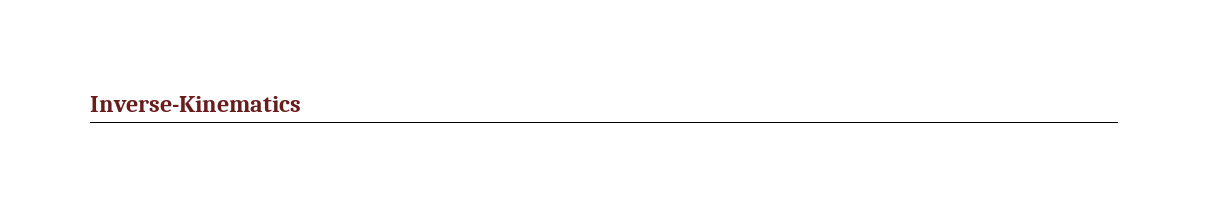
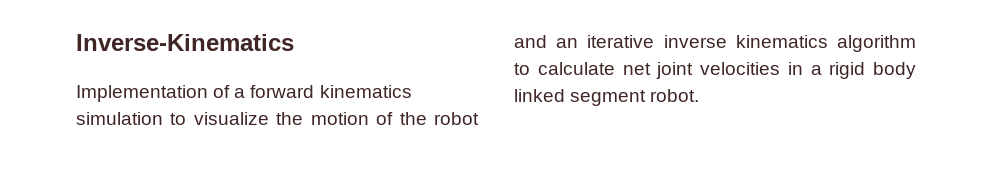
+ Implementation of a forward kinematics simulation to visualize the motion of the robot and an iterative inverse kinematics algorithm to calculate net joint velocities in a rigid body linked segment robot.

